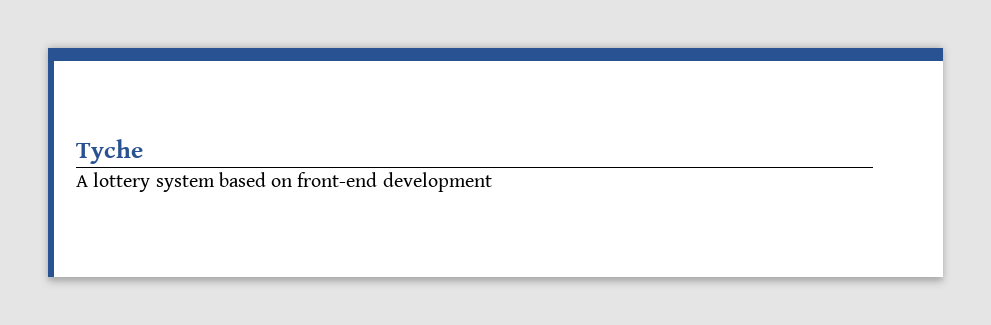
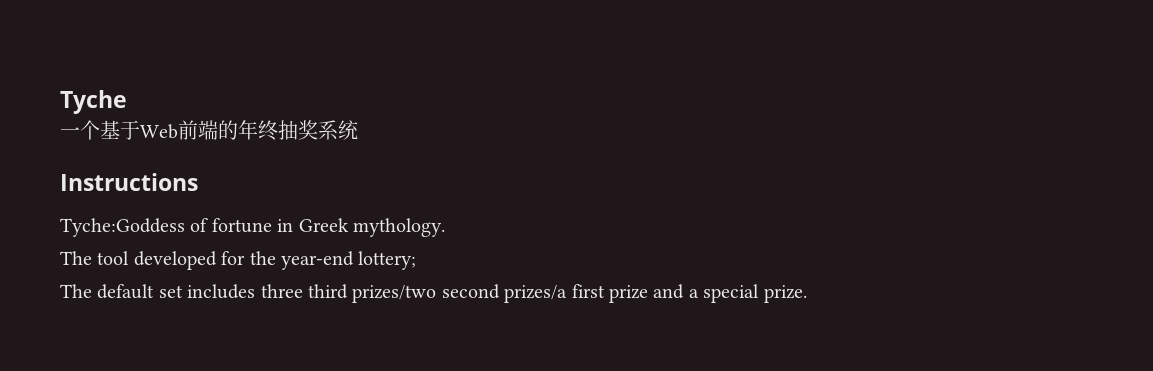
- A lottery system based on front-end development
+ 一个基于Web前端的年终抽奖系统
+ Instructions
+ Tyche:Goddess of fortune in Greek mythology.
+ The tool developed for the year-end lottery;
+ The default set includes three third prizes/two second prizes/a first prize and a special prize.

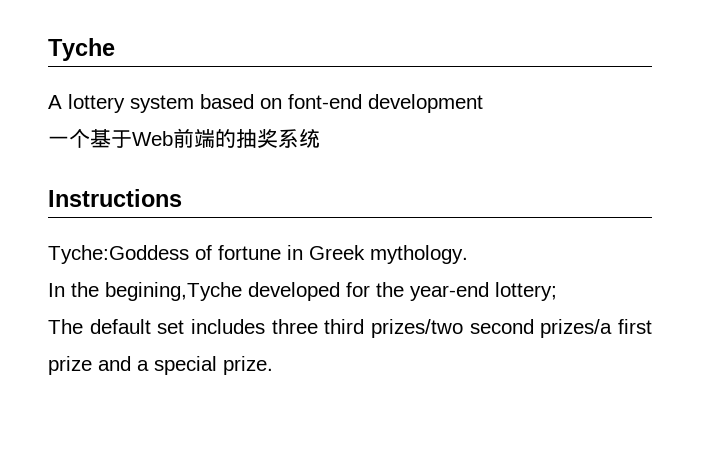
+ A lottery system based on font-end development
- 一个基于Web前端的年终抽奖系统
+ 一个基于Web前端的抽奖系统
- The tool developed for the year-end lottery;
+ In the begining,Tyche developed for the year-end lottery;

